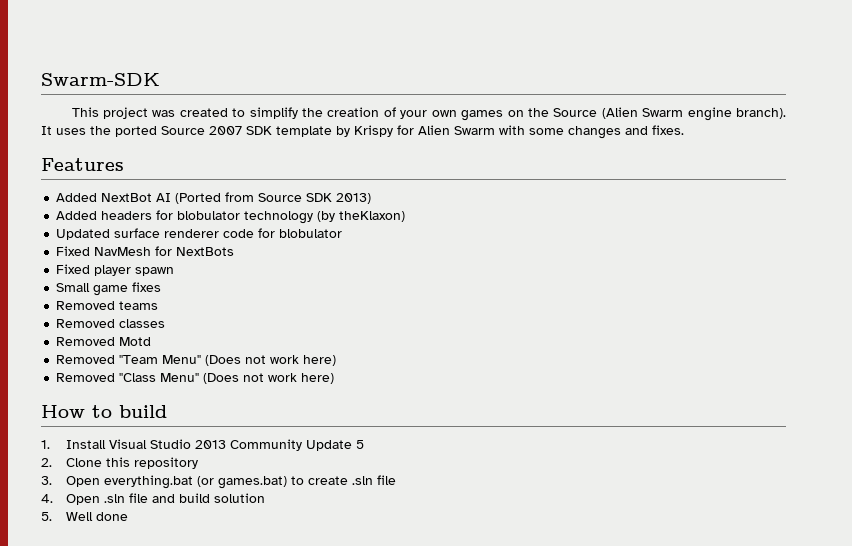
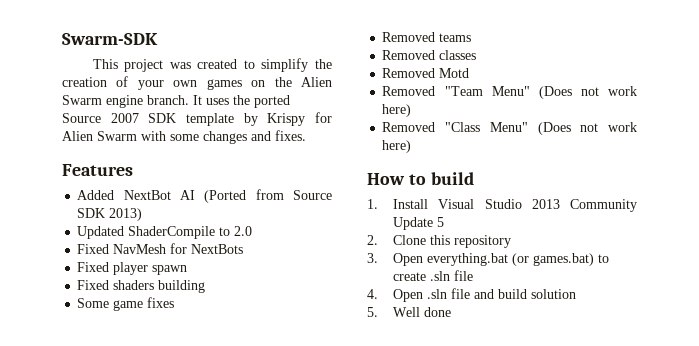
- This project was created to simplify the creation of your own games on the Source (Alien Swarm engine branch).
+ This project was created to simplify the creation of your own games on the Alien Swarm engine branch.
- Added headers for blobulator technology (by theKlaxon)
- Updated surface renderer code for blobulator
+ Updated ShaderCompile to 2.0
- Small game fixes
+ Fixed shaders building
+ Some game fixes

